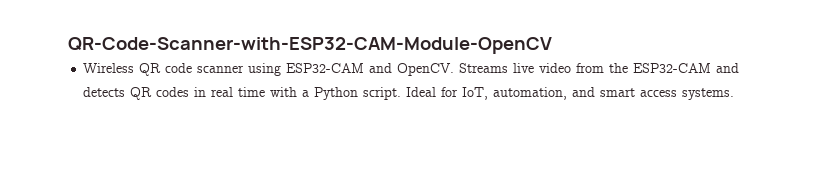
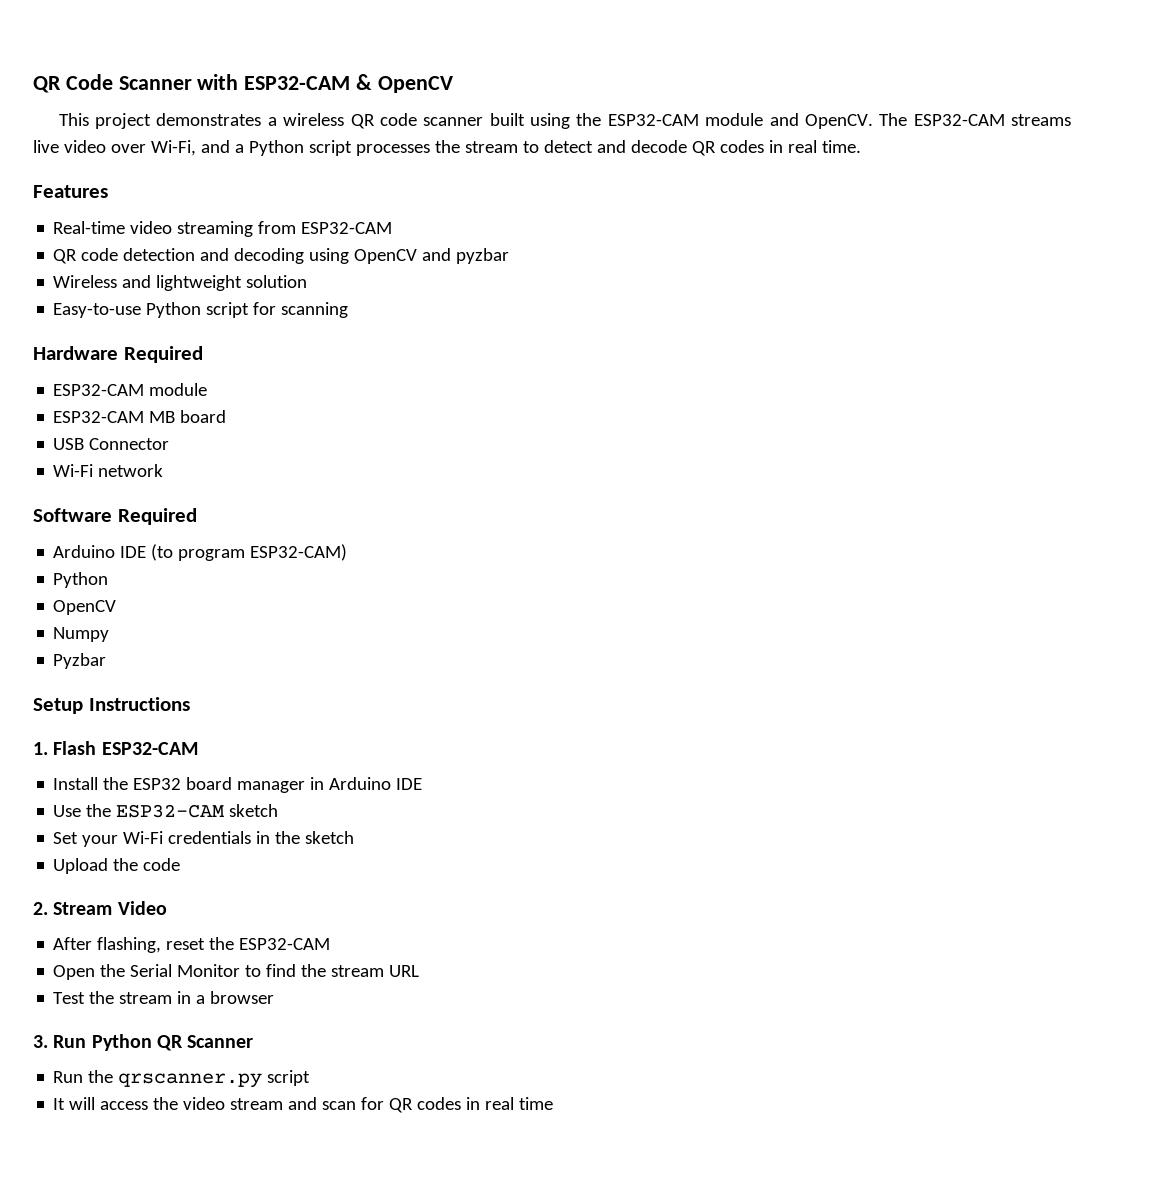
- QR-Code-Scanner-with-ESP32-CAM-Module-OpenCV
- Wireless QR code scanner using ESP32-CAM and OpenCV. Streams live video from the ESP32-CAM and detects QR codes in real time with a Python script. Ideal for IoT, automation, and smart access systems.
+ QR Code Scanner with ESP32-CAM & OpenCV
+ This project demonstrates a wireless QR code scanner built using the ESP32-CAM module and OpenCV. The ESP32-CAM streams live video over Wi-Fi, and a Python script processes the stream to detect and decode QR codes in real time.
+ Features
+ Real-time video streaming from ESP32-CAM
+ QR code detection and decoding using OpenCV and pyzbar
+ Wireless and lightweight solution
+ Easy-to-use Python script for scanning
+ Hardware Required
+ ESP32-CAM module
+ ESP32-CAM MB board
+ USB Connector
+ Wi-Fi network
+ Software Required
+ Arduino IDE (to program ESP32-CAM)
+ Python
+ OpenCV
+ Numpy
+ Pyzbar
+ Setup Instructions
+ 1. Flash ESP32-CAM
+ Install the ESP32 board manager in Arduino IDE
+ Use the ESP32-CAM sketch
+ Set your Wi-Fi credentials in the sketch
+ Upload the code
+ 2. Stream Video
+ After flashing, reset the ESP32-CAM
+ Open the Serial Monitor to find the stream URL
+ Test the stream in a browser
+ 3. Run Python QR Scanner
+ Run the qrscanner.py script
+ It will access the video stream and scan for QR codes in real time

